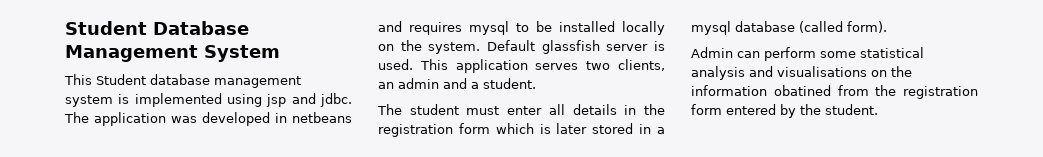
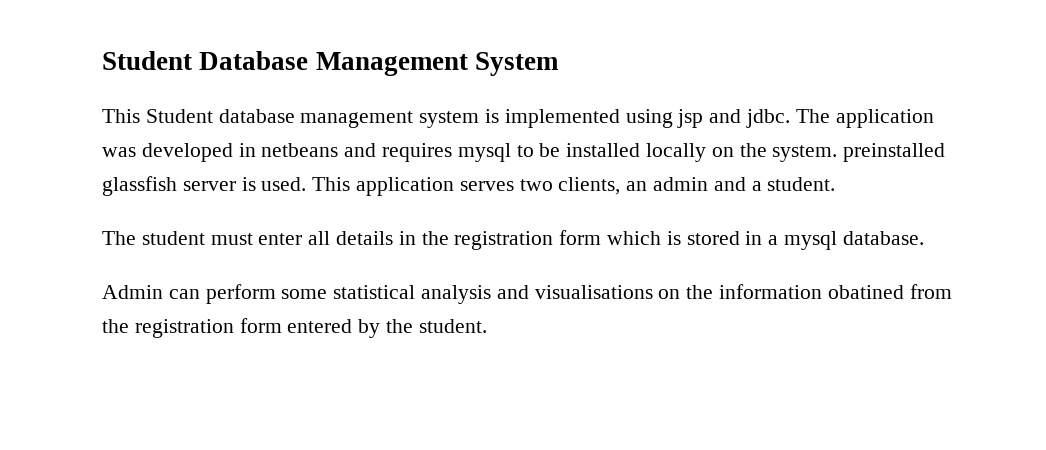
- The application was developed in netbeans and requires mysql to be installed locally on the system. Default glassfish server is used.
+ The application was developed in netbeans and requires mysql to be installed locally on the system. preinstalled glassfish server is used.
- The student must enter all details in the registration form which is later stored in a mysql database (called form).
+ The student must enter all details in the registration form which is stored in a mysql database.

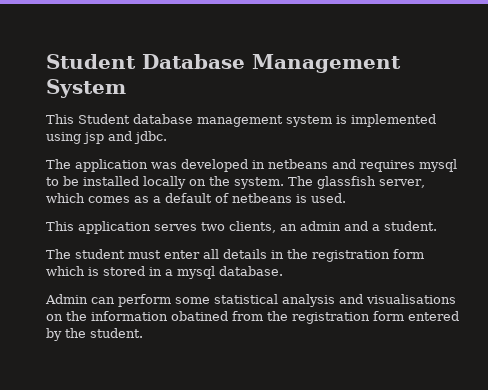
- This Student database management system is implemented using jsp and jdbc. The application was developed in netbeans and requires mysql to be installed locally on the system. preinstalled glassfish server is used. This application serves two clients, an admin and a student.
+ This Student database management system is implemented using jsp and jdbc.
+ The application was developed in netbeans and requires mysql to be installed locally on the system. The glassfish server, which comes as a default of netbeans is used.
+ This application serves two clients, an admin and a student.

